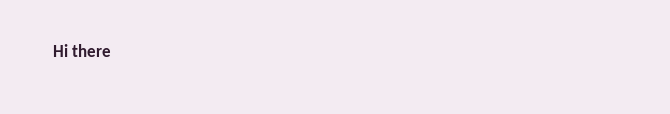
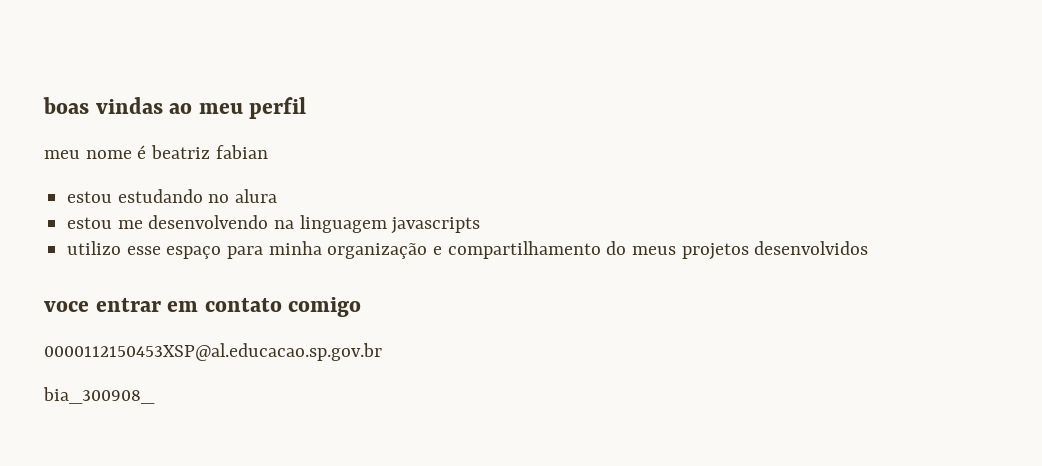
- Hi there
+ boas vindas ao meu perfil
+ meu nome é beatriz fabian
+ estou estudando no alura
+ estou me desenvolvendo na linguagem javascripts
+ utilizo esse espaço para minha organização e compartilhamento do meus projetos desenvolvidos
+ voce entrar em contato comigo
+ 0000112150453XSP@al.educacao.sp.gov.br
+ bia_300908_

